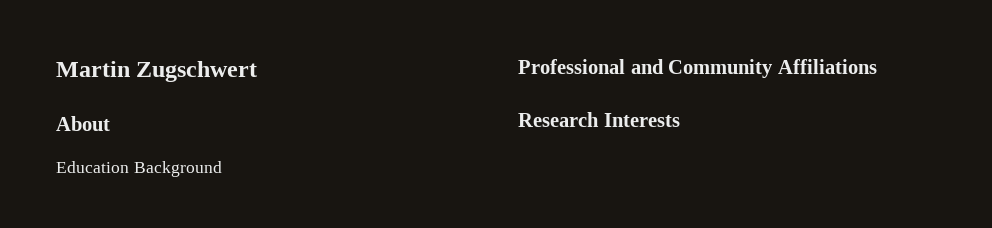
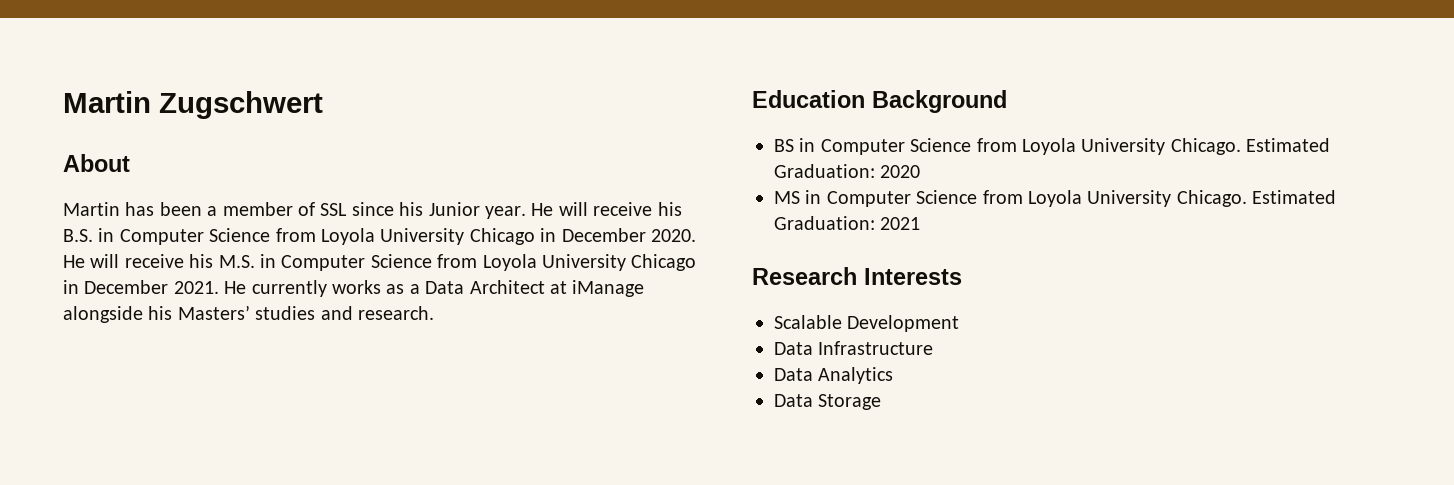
+ Martin has been a member of SSL since his Junior year. He will receive his B.S. in Computer Science from Loyola University Chicago in December 2020. He will receive his M.S. in Computer Science from Loyola University Chicago in December 2021. He currently works as a Data Architect at iManage alongside his Masters’ studies and research.
  Education Background
- Professional and Community Affiliations
+ BS in Computer Science from Loyola University Chicago. Estimated Graduation: 2020
+ MS in Computer Science from Loyola University Chicago. Estimated Graduation: 2021
  Research Interests
+ Scalable Development
+ Data Infrastructure
+ Data Analytics
+ Data Storage

